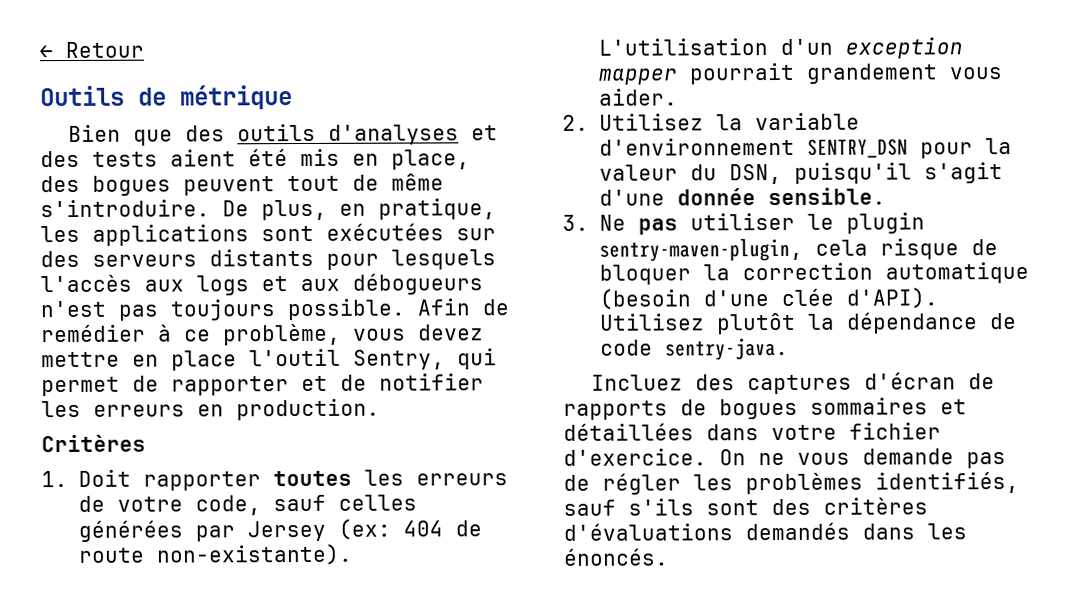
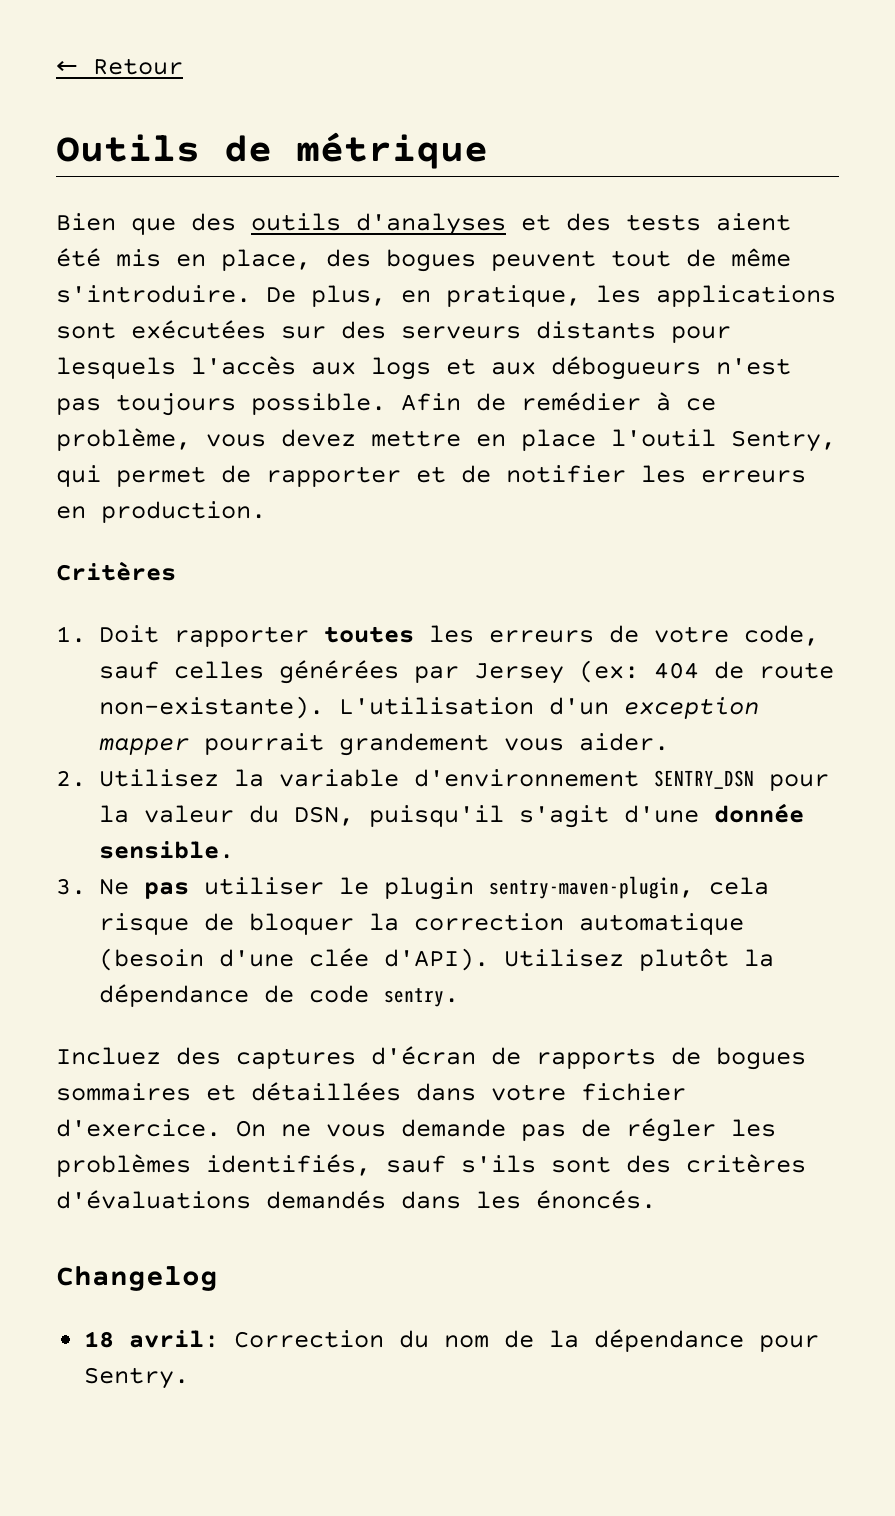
- Utilisez plutôt la dépendance de code sentry-java.
+ Utilisez plutôt la dépendance de code sentry.
+ Changelog
+ 18 avril: Correction du nom de la dépendance pour Sentry.

